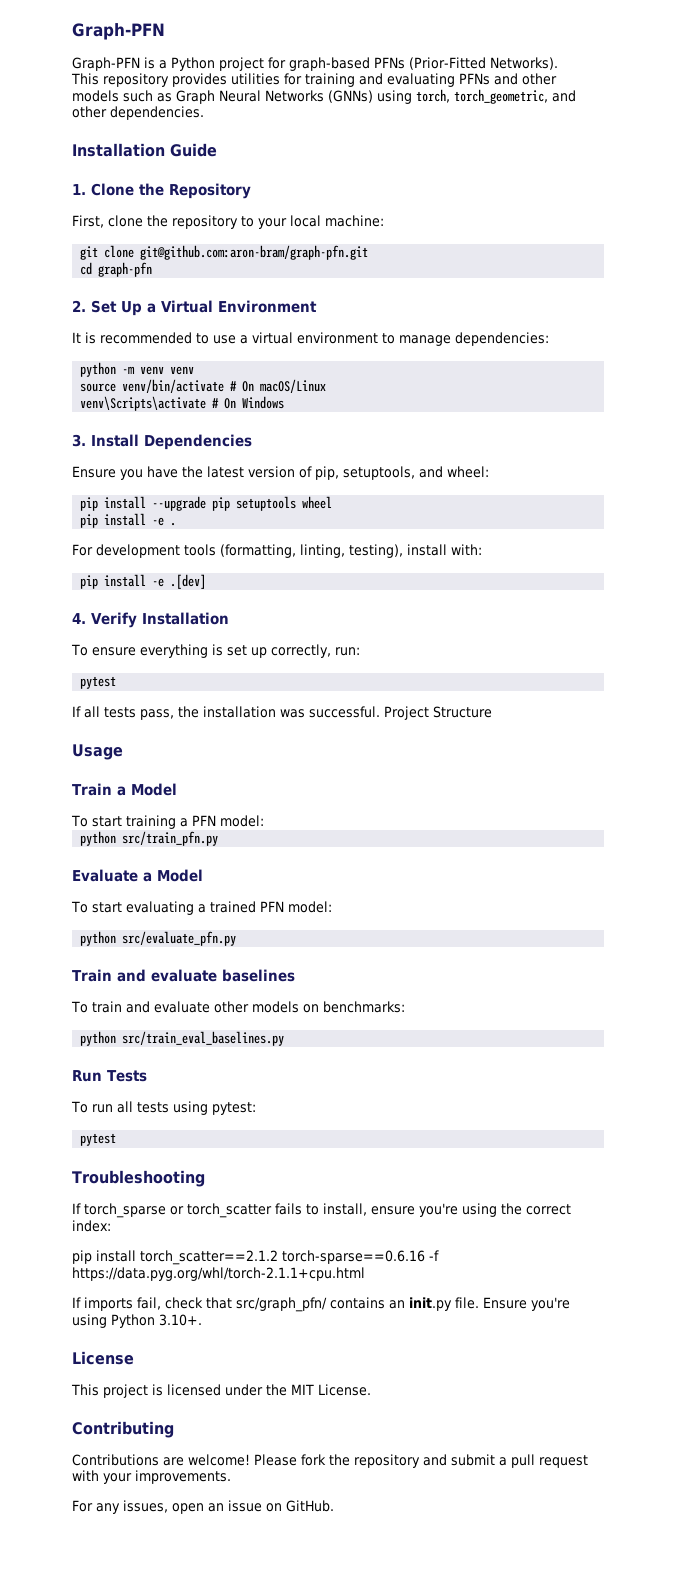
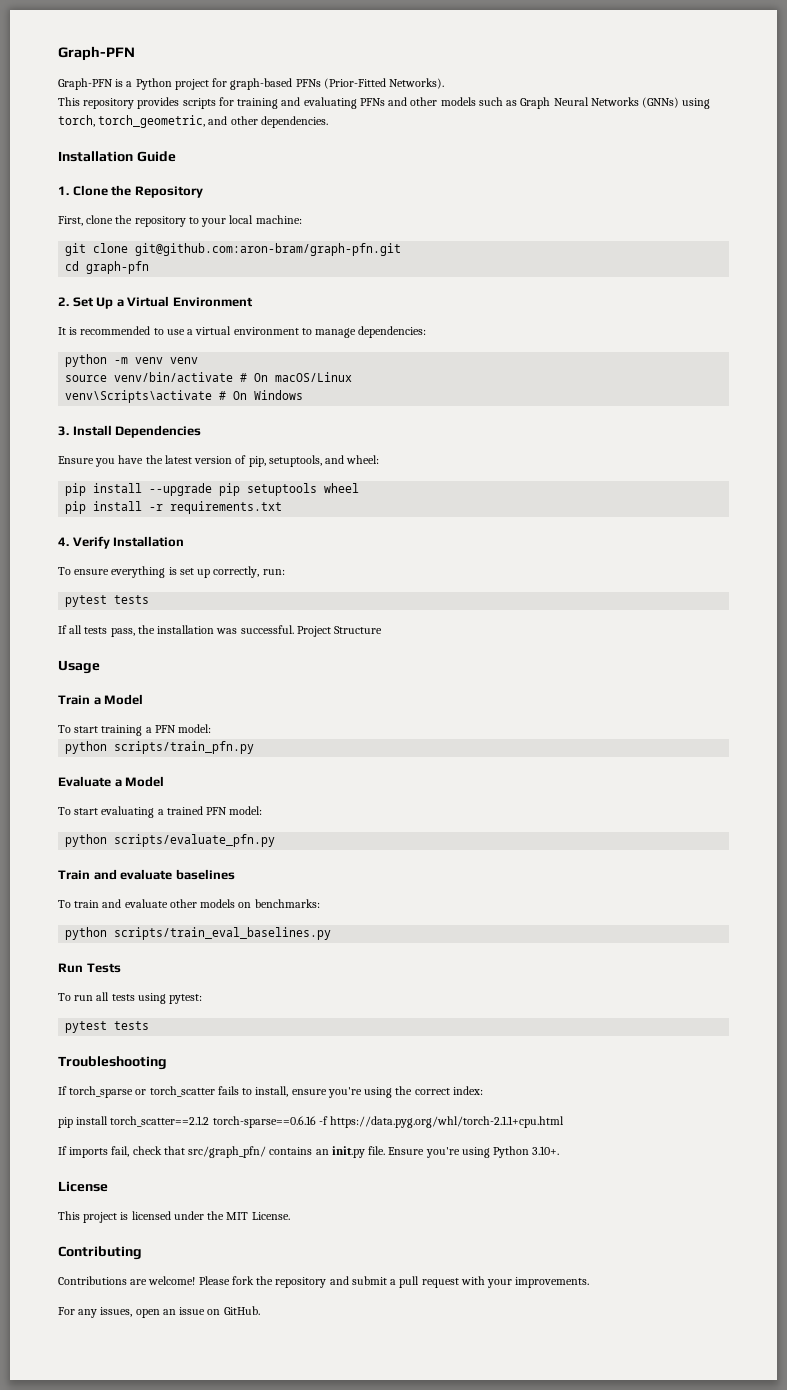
- This repository provides utilities for training and evaluating PFNs and other models such as Graph Neural Networks (GNNs) using torch, torch_geometric, and other dependencies.
+ This repository provides scripts for training and evaluating PFNs and other models such as Graph Neural Networks (GNNs) using torch, torch_geometric, and other dependencies.
- pip install -e .
- For development tools (formatting, linting, testing), install with:
- pip install -e .[dev]
+ pip install -r requirements.txt
  To ensure everything is set up correctly, run:
- pytest
+ pytest tests
- python src/train_pfn.py
+ python scripts/train_pfn.py
- python src/evaluate_pfn.py
+ python scripts/evaluate_pfn.py
- python src/train_eval_baselines.py
+ python scripts/train_eval_baselines.py
  To run all tests using pytest:
- pytest
+ pytest tests

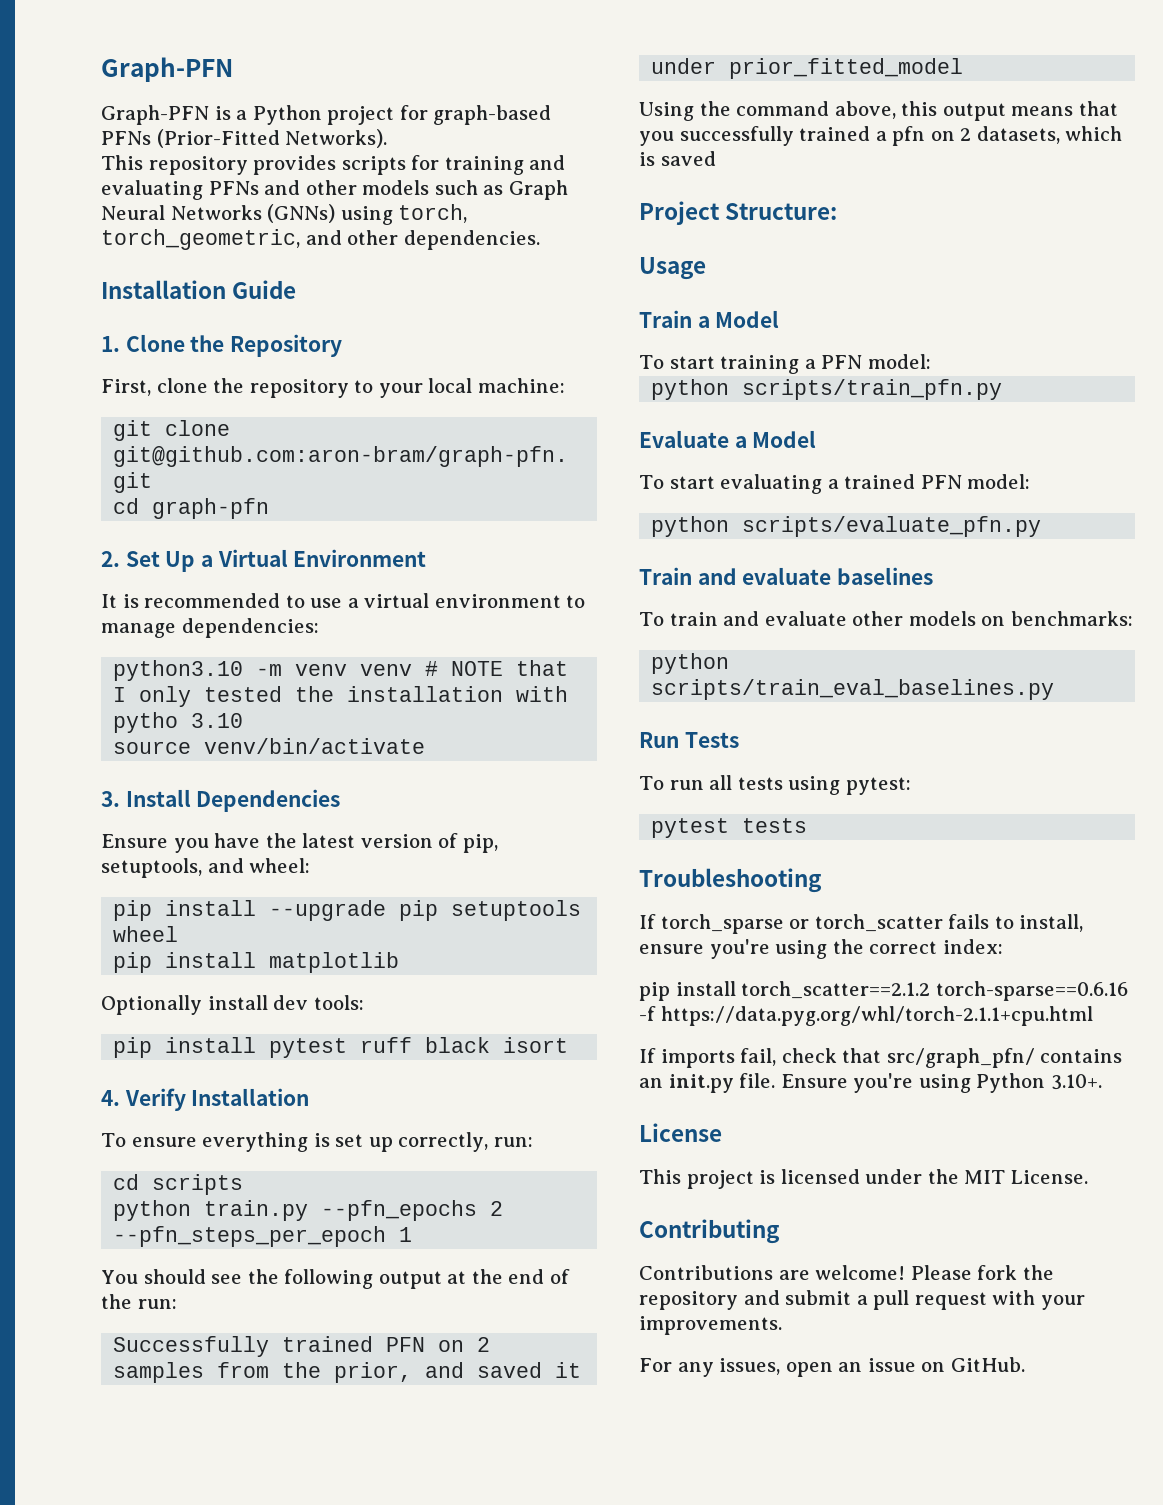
- python -m venv venv
- source venv/bin/activate # On macOS/Linux
- venv\Scripts\activate # On Windows
+ python3.10 -m venv venv # NOTE that I only tested the installation with pytho 3.10
+ source venv/bin/activate
- pip install -r requirements.txt
+ pip install matplotlib
+ Optionally install dev tools:
+ pip install pytest ruff black isort
  To ensure everything is set up correctly, run:
- pytest tests
- If all tests pass, the installation was successful. Project Structure
+ cd scripts
+ python train.py --pfn_epochs 2 --pfn_steps_per_epoch 1
+ You should see the following output at the end of the run:
+ Successfully trained PFN on 2 samples from the prior, and saved it under prior_fitted_model
+ Using the command above, this output means that you successfully trained a pfn on 2 datasets, which is saved
+ Project Structure:

